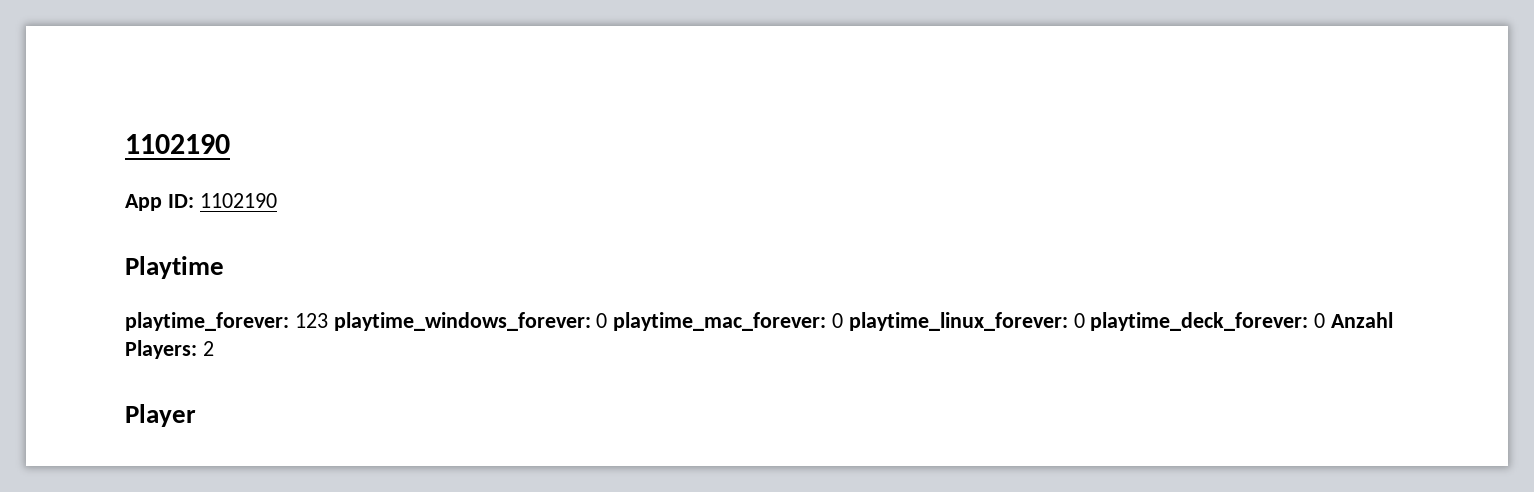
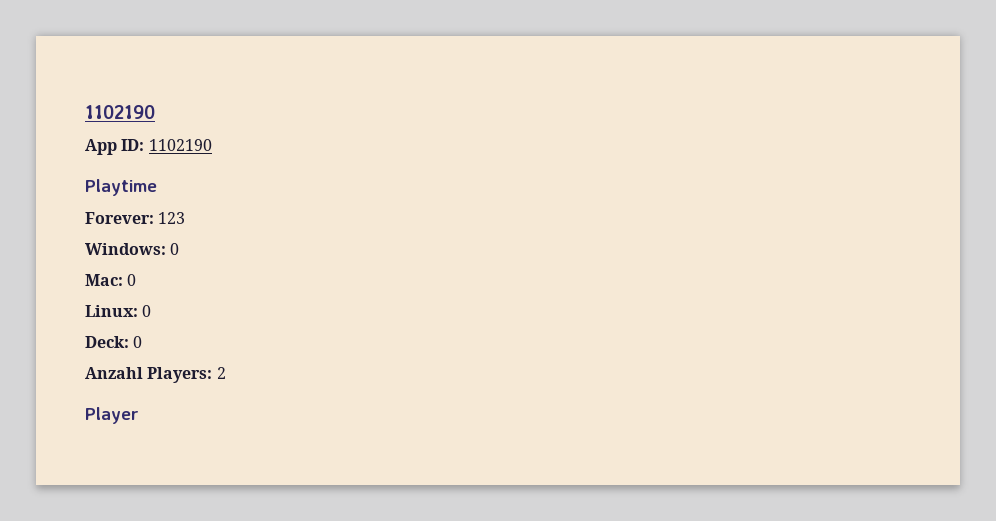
- playtime_forever: 123 playtime_windows_forever: 0 playtime_mac_forever: 0 playtime_linux_forever: 0 playtime_deck_forever: 0 Anzahl Players: 2
+ Forever: 123
+ Windows: 0
+ Mac: 0
+ Linux: 0
+ Deck: 0
+ Anzahl Players: 2

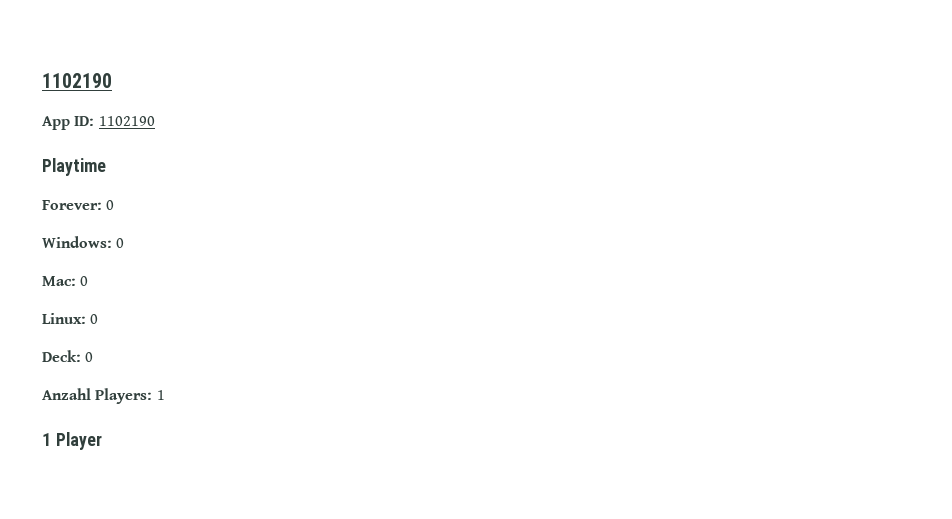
- Forever: 123
+ Forever: 0
- Anzahl Players: 2
- Player
+ Anzahl Players: 1
+ 1 Player

